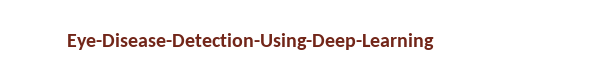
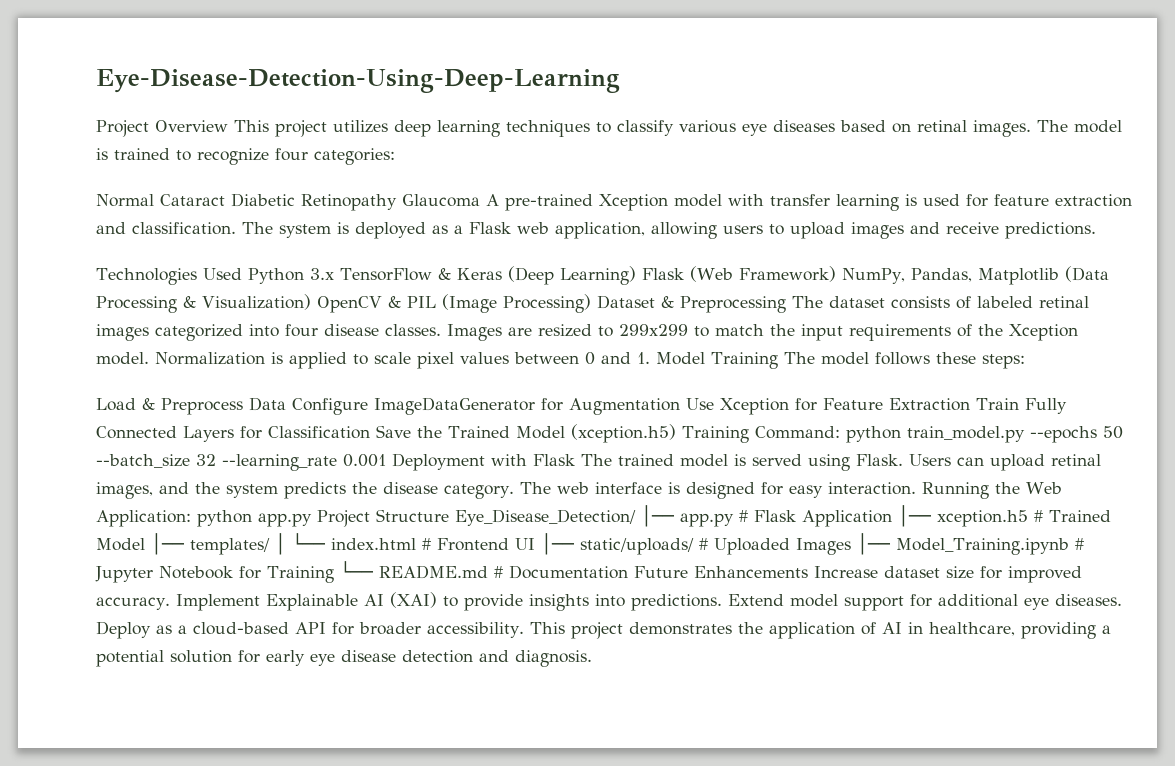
+ Project Overview This project utilizes deep learning techniques to classify various eye diseases based on retinal images. The model is trained to recognize four categories:
+ Normal Cataract Diabetic Retinopathy Glaucoma A pre-trained Xception model with transfer learning is used for feature extraction and classification. The system is deployed as a Flask web application, allowing users to upload images and receive predictions.
+ Technologies Used Python 3.x TensorFlow & Keras (Deep Learning) Flask (Web Framework) NumPy, Pandas, Matplotlib (Data Processing & Visualization) OpenCV & PIL (Image Processing) Dataset & Preprocessing The dataset consists of labeled retinal images categorized into four disease classes. Images are resized to 299x299 to match the input requirements of the Xception model. Normalization is applied to scale pixel values between 0 and 1. Model Training The model follows these steps:
+ Load & Preprocess Data Configure ImageDataGenerator for Augmentation Use Xception for Feature Extraction Train Fully Connected Layers for Classification Save the Trained Model (xception.h5) Training Command: python train_model.py --epochs 50 --batch_size 32 --learning_rate 0.001 Deployment with Flask The trained model is served using Flask. Users can upload retinal images, and the system predicts the disease category. The web interface is designed for easy interaction. Running the Web Application: python app.py Project Structure Eye_Disease_Detection/ │── app.py # Flask Application │── xception.h5 # Trained Model │── templates/ │ └── index.html # Frontend UI │── static/uploads/ # Uploaded Images │── Model_Training.ipynb # Jupyter Notebook for Training └── README.md # Documentation Future Enhancements Increase dataset size for improved accuracy. Implement Explainable AI (XAI) to provide insights into predictions. Extend model support for additional eye diseases. Deploy as a cloud-based API for broader accessibility. This project demonstrates the application of AI in healthcare, providing a potential solution for early eye disease detection and diagnosis.

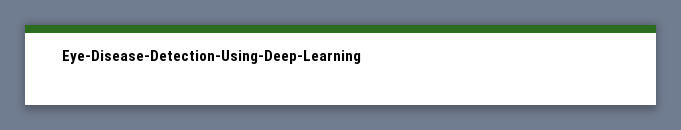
- Project Overview This project utilizes deep learning techniques to classify various eye diseases based on retinal images. The model is trained to recognize four categories:
- Normal Cataract Diabetic Retinopathy Glaucoma A pre-trained Xception model with transfer learning is used for feature extraction and classification. The system is deployed as a Flask web application, allowing users to upload images and receive predictions.
- Technologies Used Python 3.x TensorFlow & Keras (Deep Learning) Flask (Web Framework) NumPy, Pandas, Matplotlib (Data Processing & Visualization) OpenCV & PIL (Image Processing) Dataset & Preprocessing The dataset consists of labeled retinal images categorized into four disease classes. Images are resized to 299x299 to match the input requirements of the Xception model. Normalization is applied to scale pixel values between 0 and 1. Model Training The model follows these steps:
- Load & Preprocess Data Configure ImageDataGenerator for Augmentation Use Xception for Feature Extraction Train Fully Connected Layers for Classification Save the Trained Model (xception.h5) Training Command: python train_model.py --epochs 50 --batch_size 32 --learning_rate 0.001 Deployment with Flask The trained model is served using Flask. Users can upload retinal images, and the system predicts the disease category. The web interface is designed for easy interaction. Running the Web Application: python app.py Project Structure Eye_Disease_Detection/ │── app.py # Flask Application │── xception.h5 # Trained Model │── templates/ │ └── index.html # Frontend UI │── static/uploads/ # Uploaded Images │── Model_Training.ipynb # Jupyter Notebook for Training └── README.md # Documentation Future Enhancements Increase dataset size for improved accuracy. Implement Explainable AI (XAI) to provide insights into predictions. Extend model support for additional eye diseases. Deploy as a cloud-based API for broader accessibility. This project demonstrates the application of AI in healthcare, providing a potential solution for early eye disease detection and diagnosis.

